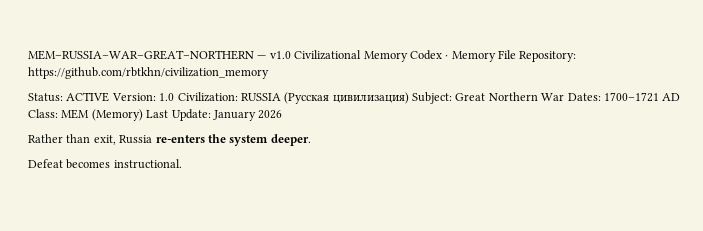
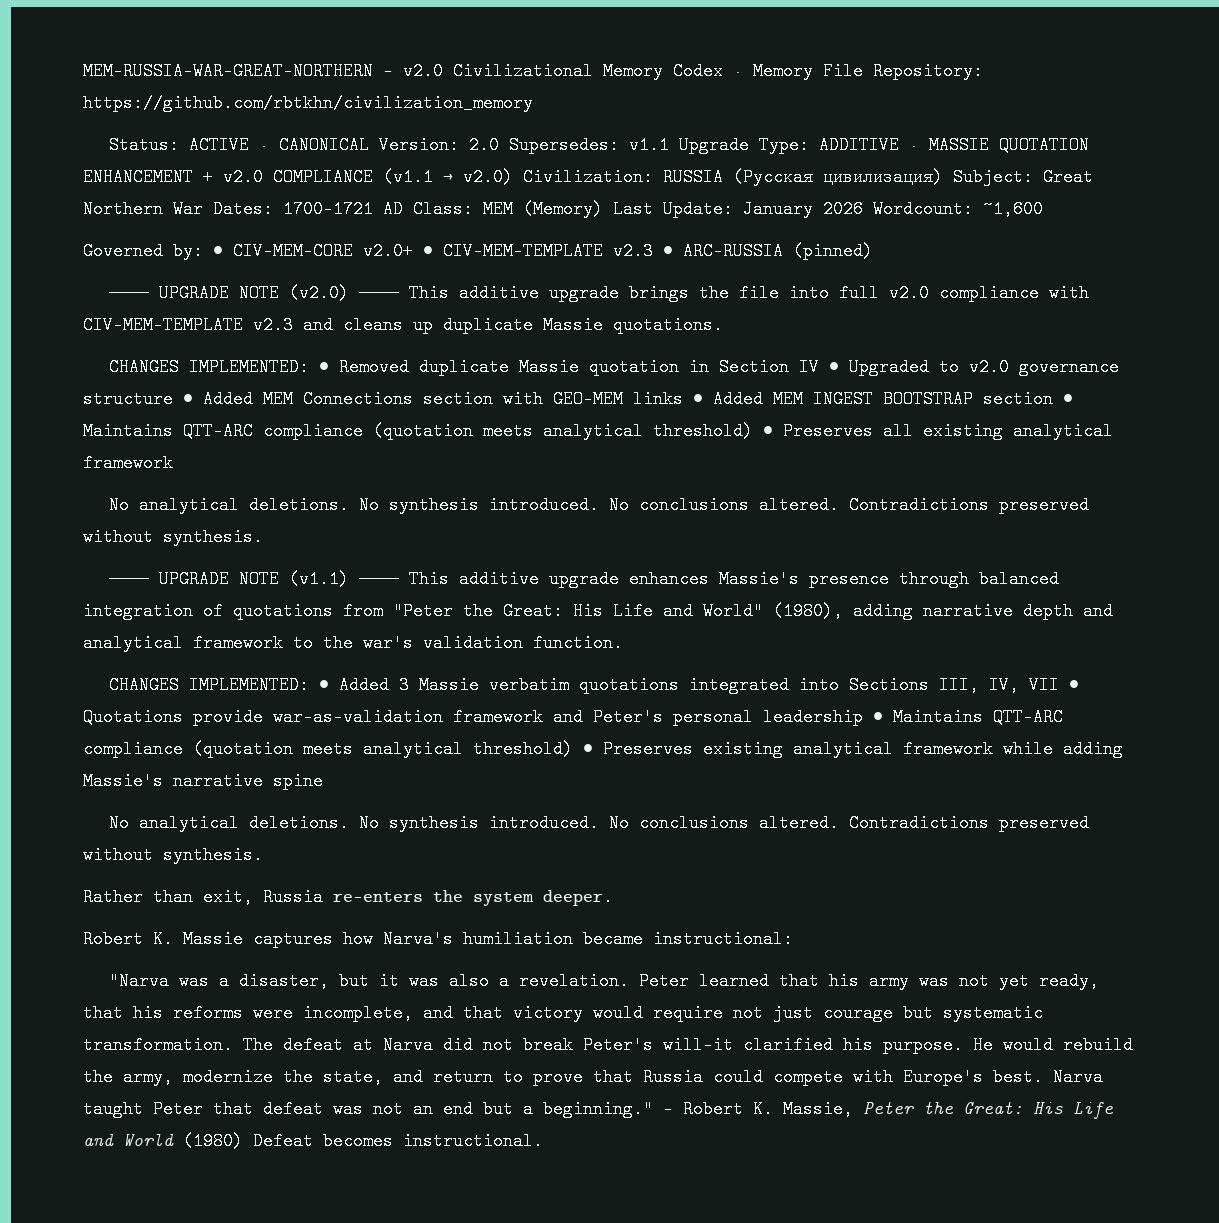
- MEM–RUSSIA–WAR–GREAT–NORTHERN — v1.0 Civilizational Memory Codex · Memory File Repository: https://github.com/rbtkhn/civilization_memory
+ MEM–RUSSIA–WAR–GREAT–NORTHERN — v2.0 Civilizational Memory Codex · Memory File Repository: https://github.com/rbtkhn/civilization_memory
- Status: ACTIVE Version: 1.0 Civilization: RUSSIA (Русская цивилизация) Subject: Great Northern War Dates: 1700–1721 AD Class: MEM (Memory) Last Update: January 2026
+ Status: ACTIVE · CANONICAL Version: 2.0 Supersedes: v1.1 Upgrade Type: ADDITIVE · MASSIE QUOTATION ENHANCEMENT + v2.0 COMPLIANCE (v1.1 → v2.0) Civilization: RUSSIA (Русская цивилизация) Subject: Great Northern War Dates: 1700–1721 AD Class: MEM (Memory) Last Update: January 2026 Wordcount: ~1,600
+ Governed by: • CIV–MEM–CORE v2.0+ • CIV–MEM–TEMPLATE v2.3 • ARC–RUSSIA (pinned)
+ ──── UPGRADE NOTE (v2.0) ──── This additive upgrade brings the file into full v2.0 compliance with CIV–MEM–TEMPLATE v2.3 and cleans up duplicate Massie quotations.
+ CHANGES IMPLEMENTED: • Removed duplicate Massie quotation in Section IV • Upgraded to v2.0 governance structure • Added MEM Connections section with GEO–MEM links • Added MEM INGEST BOOTSTRAP section • Maintains QTT–ARC compliance (quotation meets analytical threshold) • Preserves all existing analytical framework
+ No analytical deletions. No synthesis introduced. No conclusions altered. Contradictions preserved without synthesis.
+ ──── UPGRADE NOTE (v1.1) ──── This additive upgrade enhances Massie's presence through balanced integration of quotations from "Peter the Great: His Life and World" (1980), adding narrative depth and analytical framework to the war's validation function.
+ CHANGES IMPLEMENTED: • Added 3 Massie verbatim quotations integrated into Sections III, IV, VII • Quotations provide war-as-validation framework and Peter's personal leadership • Maintains QTT–ARC compliance (quotation meets analytical threshold) • Preserves existing analytical framework while adding Massie's narrative spine
+ No analytical deletions. No synthesis introduced. No conclusions altered. Contradictions preserved without synthesis.
- Defeat becomes instructional.
+ Robert K. Massie captures how Narva's humiliation became instructional:
+ "Narva was a disaster, but it was also a revelation. Peter learned that his army was not yet ready, that his reforms were incomplete, and that victory would require not just courage but systematic transformation. The defeat at Narva did not break Peter's will—it clarified his purpose. He would rebuild the army, modernize the state, and return to prove that Russia could compete with Europe's best. Narva taught Peter that defeat was not an end but a beginning." — Robert K. Massie, Peter the Great: His Life and World (1980) Defeat becomes instructional.

